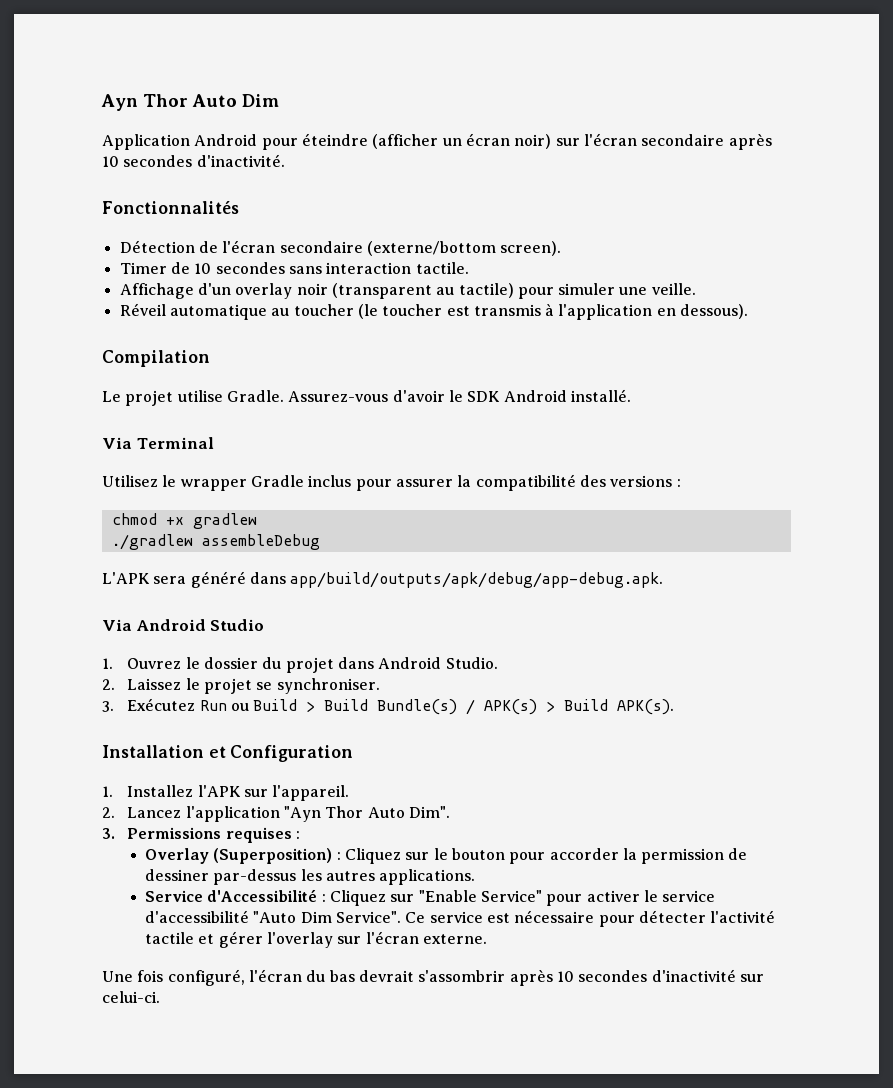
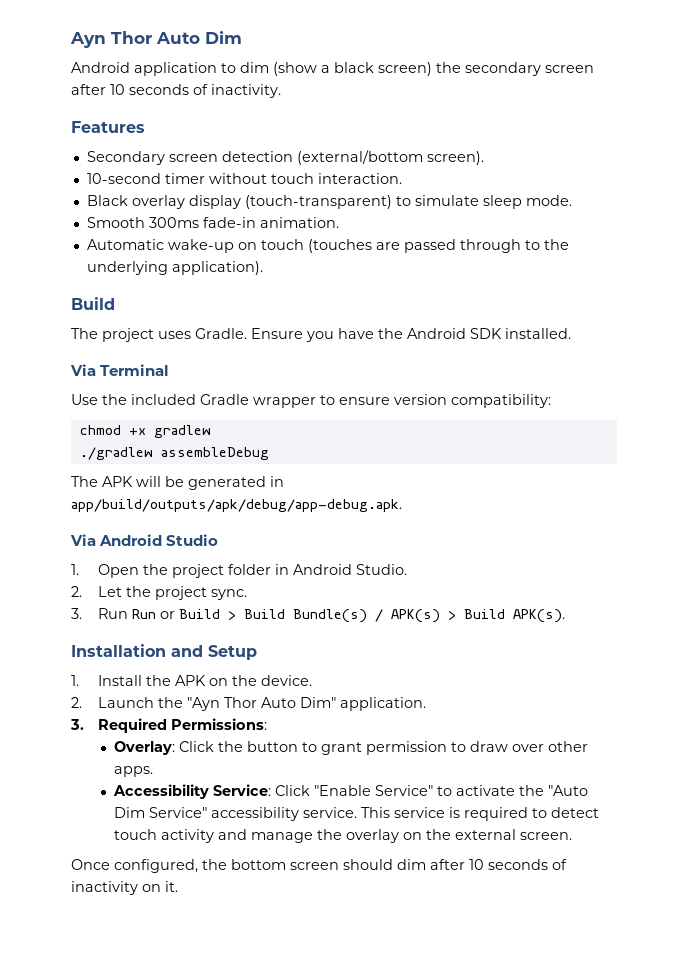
- Application Android pour éteindre (afficher un écran noir) sur l'écran secondaire après 10 secondes d'inactivité.
- Fonctionnalités
- Détection de l'écran secondaire (externe/bottom screen).
- Timer de 10 secondes sans interaction tactile.
- Affichage d'un overlay noir (transparent au tactile) pour simuler une veille.
- Réveil automatique au toucher (le toucher est transmis à l'application en dessous).
- Compilation
- Le projet utilise Gradle. Assurez-vous d'avoir le SDK Android installé.
+ Android application to dim (show a black screen) the secondary screen after 10 seconds of inactivity.
+ Features
+ Secondary screen detection (external/bottom screen).
+ 10-second timer without touch interaction.
+ Black overlay display (touch-transparent) to simulate sleep mode.
+ Smooth 300ms fade-in animation.
+ Automatic wake-up on touch (touches are passed through to the underlying application).
+ Build
+ The project uses Gradle. Ensure you have the Android SDK installed.
  Via Terminal
- Utilisez le wrapper Gradle inclus pour assurer la compatibilité des versions :
+ Use the included Gradle wrapper to ensure version compatibility:
- L'APK sera généré dans app/build/outputs/apk/debug/app-debug.apk.
+ The APK will be generated in app/build/outputs/apk/debug/app-debug.apk.
- 1. Ouvrez le dossier du projet dans Android Studio.
- 2. Laissez le projet se synchroniser.
- 3. Exécutez Run ou Build > Build Bundle(s) / APK(s) > Build APK(s).
+ 1. Open the project folder in Android Studio.
+ 2. Let the project sync.
+ 3. Run Run or Build > Build Bundle(s) / APK(s) > Build APK(s).
- Installation et Configuration
- 1. Installez l'APK sur l'appareil.
- 2. Lancez l'application "Ayn Thor Auto Dim".
- 3. Permissions requises :
- Overlay (Superposition) : Cliquez sur le bouton pour accorder la permission de dessiner par-dessus les autres applications.
- Service d'Accessibilité : Cliquez sur "Enable Service" pour activer le service d'accessibilité "Auto Dim Service". Ce service est nécessaire pour détecter l'activité tactile et gérer l'overlay sur l'écran externe.
- Une fois configuré, l'écran du bas devrait s'assombrir après 10 secondes d'inactivité sur celui-ci.
+ Installation and Setup
+ 1. Install the APK on the device.
+ 2. Launch the "Ayn Thor Auto Dim" application.
+ 3. Required Permissions:
+ Overlay: Click the button to grant permission to draw over other apps.
+ Accessibility Service: Click "Enable Service" to activate the "Auto Dim Service" accessibility service. This service is required to detect touch activity and manage the overlay on the external screen.
+ Once configured, the bottom screen should dim after 10 seconds of inactivity on it.

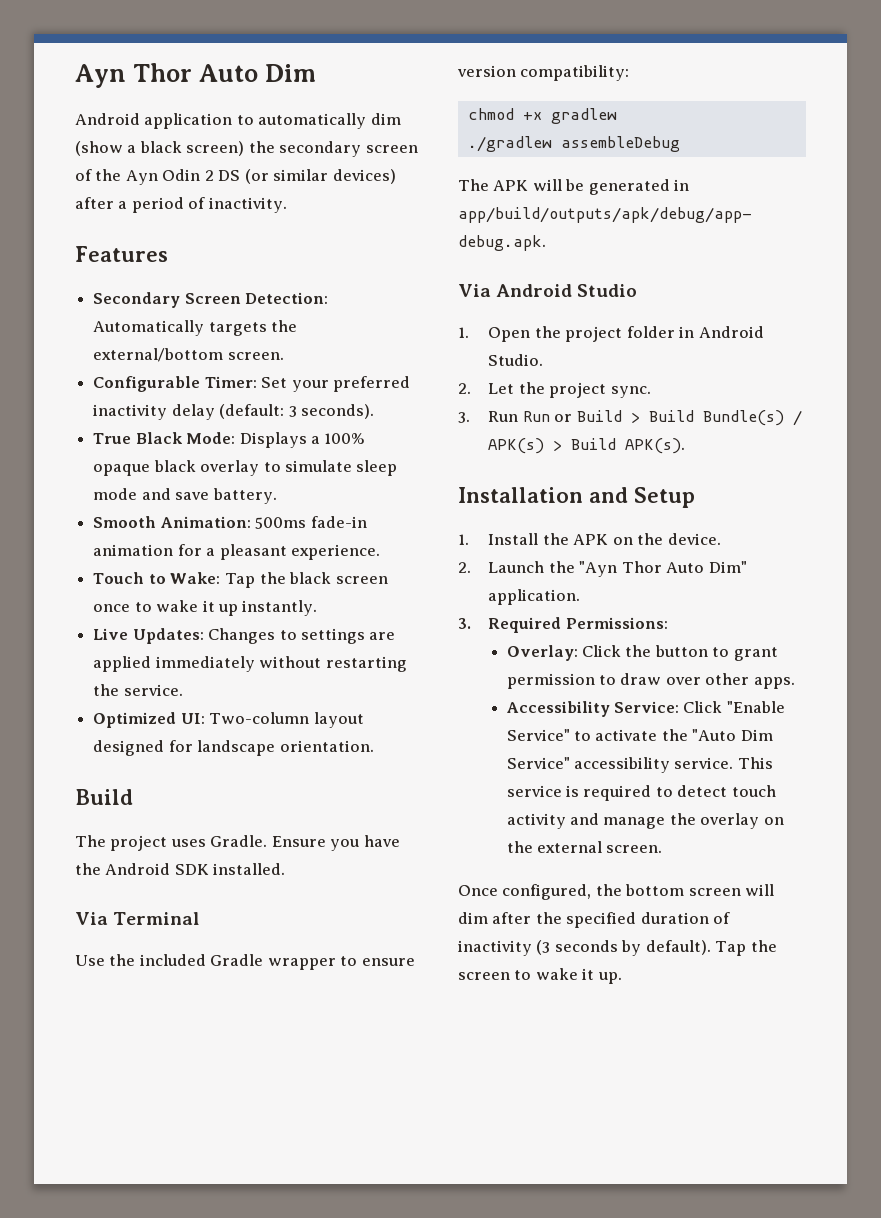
- Android application to dim (show a black screen) the secondary screen after 10 seconds of inactivity.
+ Android application to automatically dim (show a black screen) the secondary screen of the Ayn Odin 2 DS (or similar devices) after a period of inactivity.
  Features
- Secondary screen detection (external/bottom screen).
- 10-second timer without touch interaction.
- Black overlay display (touch-transparent) to simulate sleep mode.
- Smooth 300ms fade-in animation.
- Automatic wake-up on touch (touches are passed through to the underlying application).
+ Secondary Screen Detection: Automatically targets the external/bottom screen.
+ Configurable Timer: Set your preferred inactivity delay (default: 3 seconds).
+ True Black Mode: Displays a 100% opaque black overlay to simulate sleep mode and save battery.
+ Smooth Animation: 500ms fade-in animation for a pleasant experience.
+ Touch to Wake: Tap the black screen once to wake it up instantly.
+ Live Updates: Changes to settings are applied immediately without restarting the service.
+ Optimized UI: Two-column layout designed for landscape orientation.
- Once configured, the bottom screen should dim after 10 seconds of inactivity on it.
+ Once configured, the bottom screen will dim after the specified duration of inactivity (3 seconds by default). Tap the screen to wake it up.

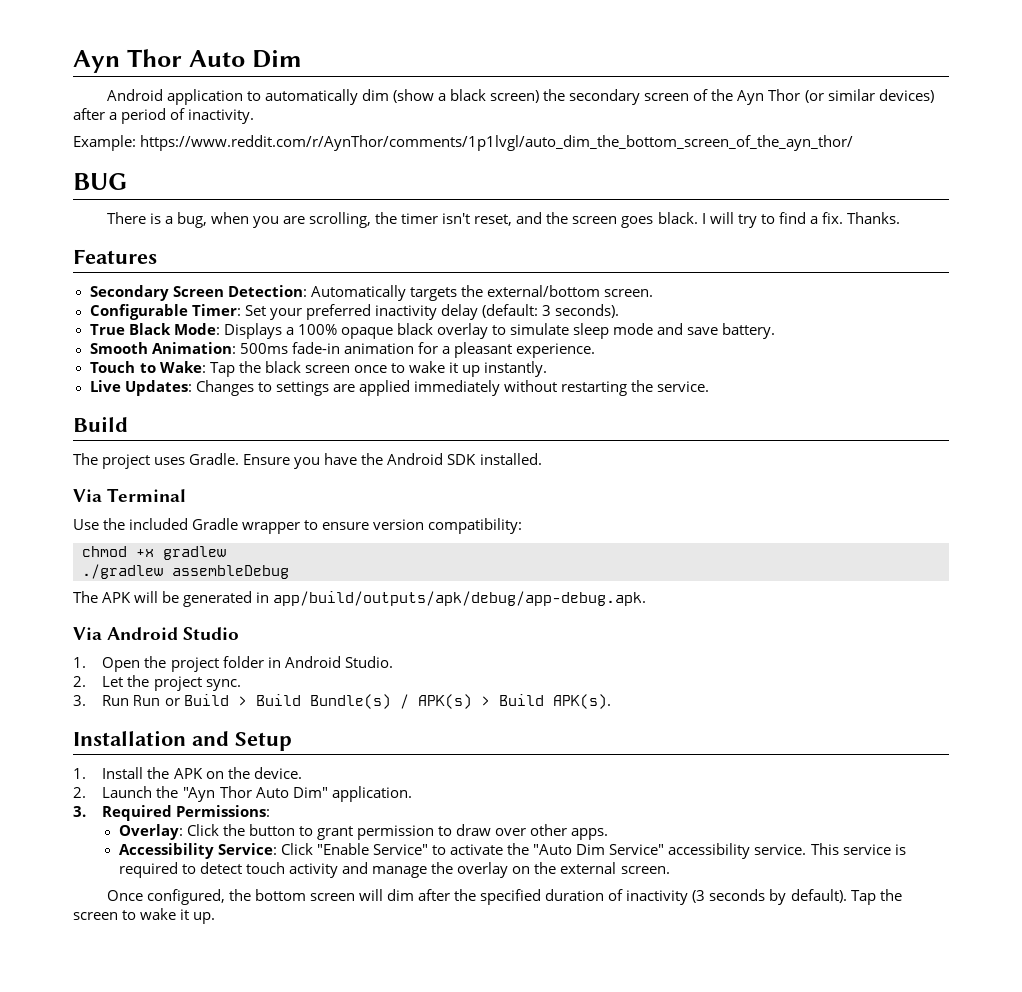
- Android application to automatically dim (show a black screen) the secondary screen of the Ayn Odin 2 DS (or similar devices) after a period of inactivity.
+ Android application to automatically dim (show a black screen) the secondary screen of the Ayn Thor (or similar devices) after a period of inactivity.
+ Example: https://www.reddit.com/r/AynThor/comments/1p1lvgl/auto_dim_the_bottom_screen_of_the_ayn_thor/
+ BUG
+ There is a bug, when you are scrolling, the timer isn't reset, and the screen goes black. I will try to find a fix. Thanks.
- Optimized UI: Two-column layout designed for landscape orientation.

